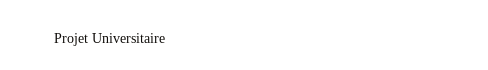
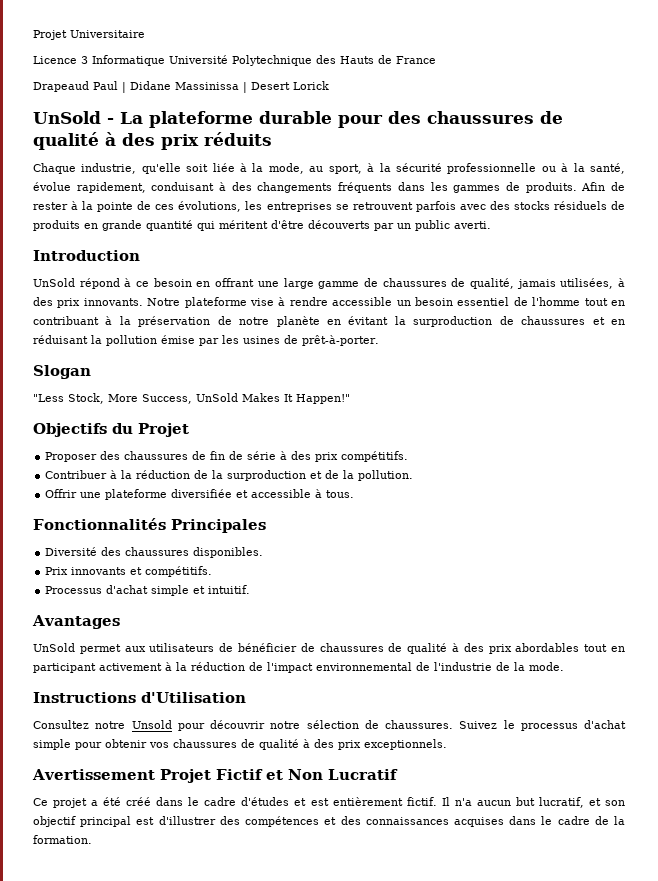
+ Licence 3 Informatique Université Polytechnique des Hauts de France
+ Drapeaud Paul | Didane Massinissa | Desert Lorick
+ UnSold - La plateforme durable pour des chaussures de qualité à des prix réduits
+ Chaque industrie, qu'elle soit liée à la mode, au sport, à la sécurité professionnelle ou à la santé, évolue rapidement, conduisant à des changements fréquents dans les gammes de produits. Afin de rester à la pointe de ces évolutions, les entreprises se retrouvent parfois avec des stocks résiduels de produits en grande quantité qui méritent d'être découverts par un public averti.
+ Introduction
+ UnSold répond à ce besoin en offrant une large gamme de chaussures de qualité, jamais utilisées, à des prix innovants. Notre plateforme vise à rendre accessible un besoin essentiel de l'homme tout en contribuant à la préservation de notre planète en évitant la surproduction de chaussures et en réduisant la pollution émise par les usines de prêt-à-porter.
+ Slogan
+ "Less Stock, More Success, UnSold Makes It Happen!"
+ Objectifs du Projet
+ Proposer des chaussures de fin de série à des prix compétitifs.
+ Contribuer à la réduction de la surproduction et de la pollution.
+ Offrir une plateforme diversifiée et accessible à tous.
+ Fonctionnalités Principales
+ Diversité des chaussures disponibles.
+ Prix innovants et compétitifs.
+ Processus d'achat simple et intuitif.
+ Avantages
+ UnSold permet aux utilisateurs de bénéficier de chaussures de qualité à des prix abordables tout en participant activement à la réduction de l'impact environnemental de l'industrie de la mode.
+ Instructions d'Utilisation
+ Consultez notre Unsold pour découvrir notre sélection de chaussures. Suivez le processus d'achat simple pour obtenir vos chaussures de qualité à des prix exceptionnels.
+ Avertissement Projet Fictif et Non Lucratif
+ Ce projet a été créé dans le cadre d'études et est entièrement fictif. Il n'a aucun but lucratif, et son objectif principal est d'illustrer des compétences et des connaissances acquises dans le cadre de la formation.

